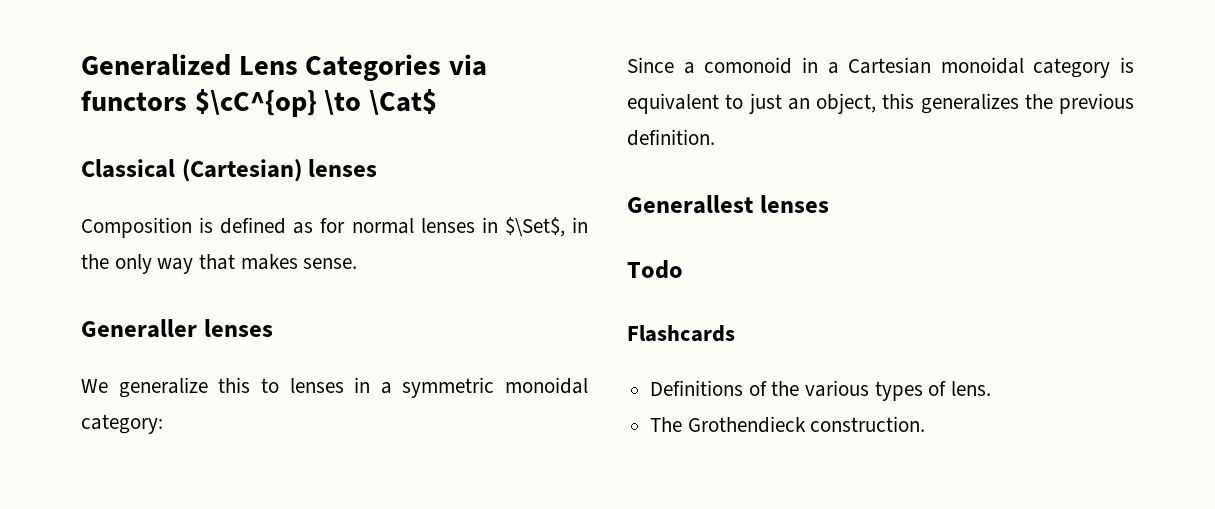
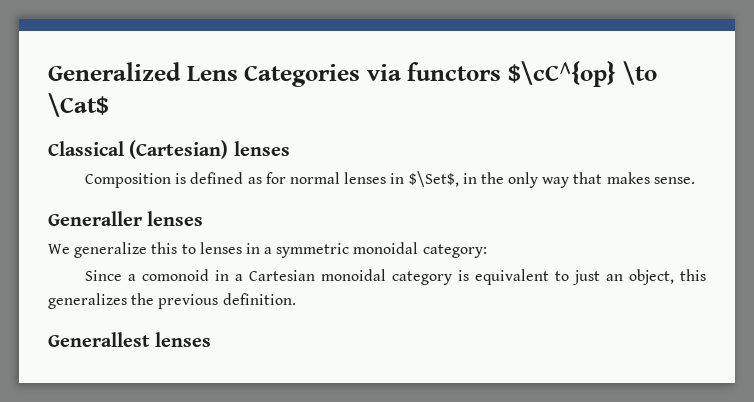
- Todo
- Flashcards
- Definitions of the various types of lens.
- The Grothendieck construction.

